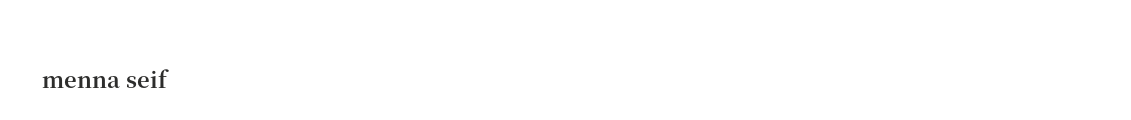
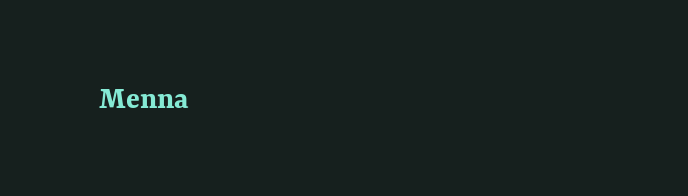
- menna seif
+ Menna

